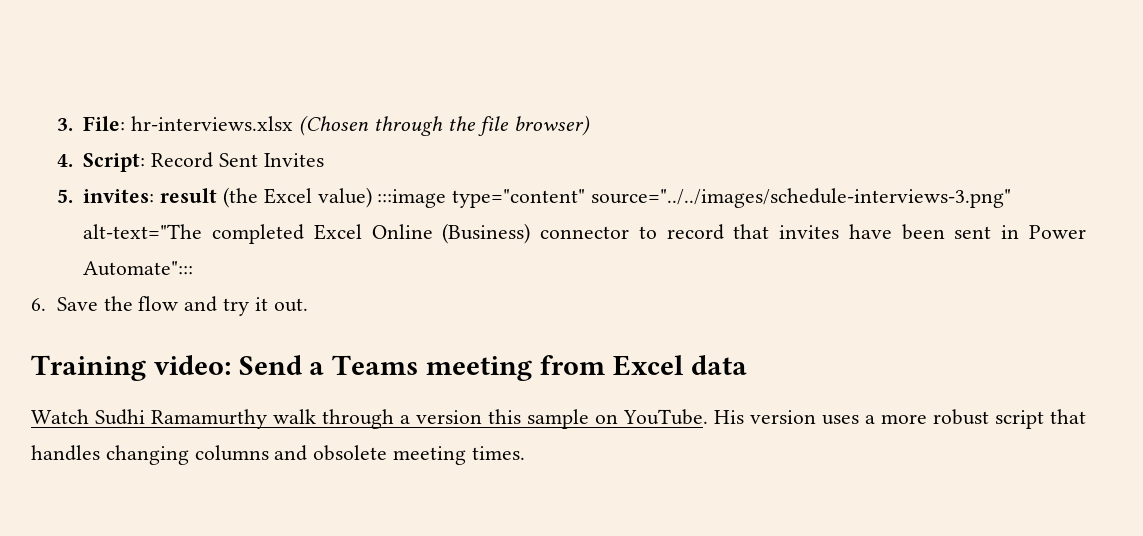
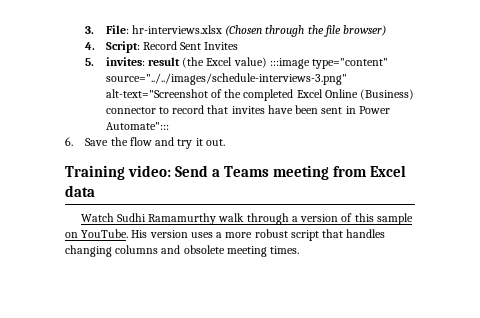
- 5. invites: result (the Excel value) :::image type="content" source="../../images/schedule-interviews-3.png" alt-text="The completed Excel Online (Business) connector to record that invites have been sent in Power Automate":::
+ 5. invites: result (the Excel value) :::image type="content" source="../../images/schedule-interviews-3.png" alt-text="Screenshot of the completed Excel Online (Business) connector to record that invites have been sent in Power Automate":::
- Watch Sudhi Ramamurthy walk through a version this sample on YouTube.
+ Watch Sudhi Ramamurthy walk through a version of this sample on YouTube.

